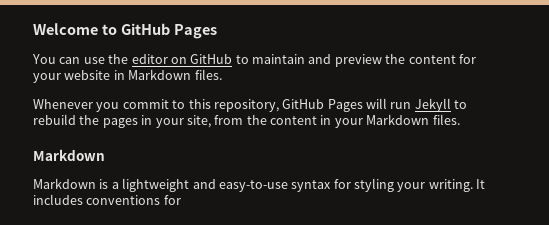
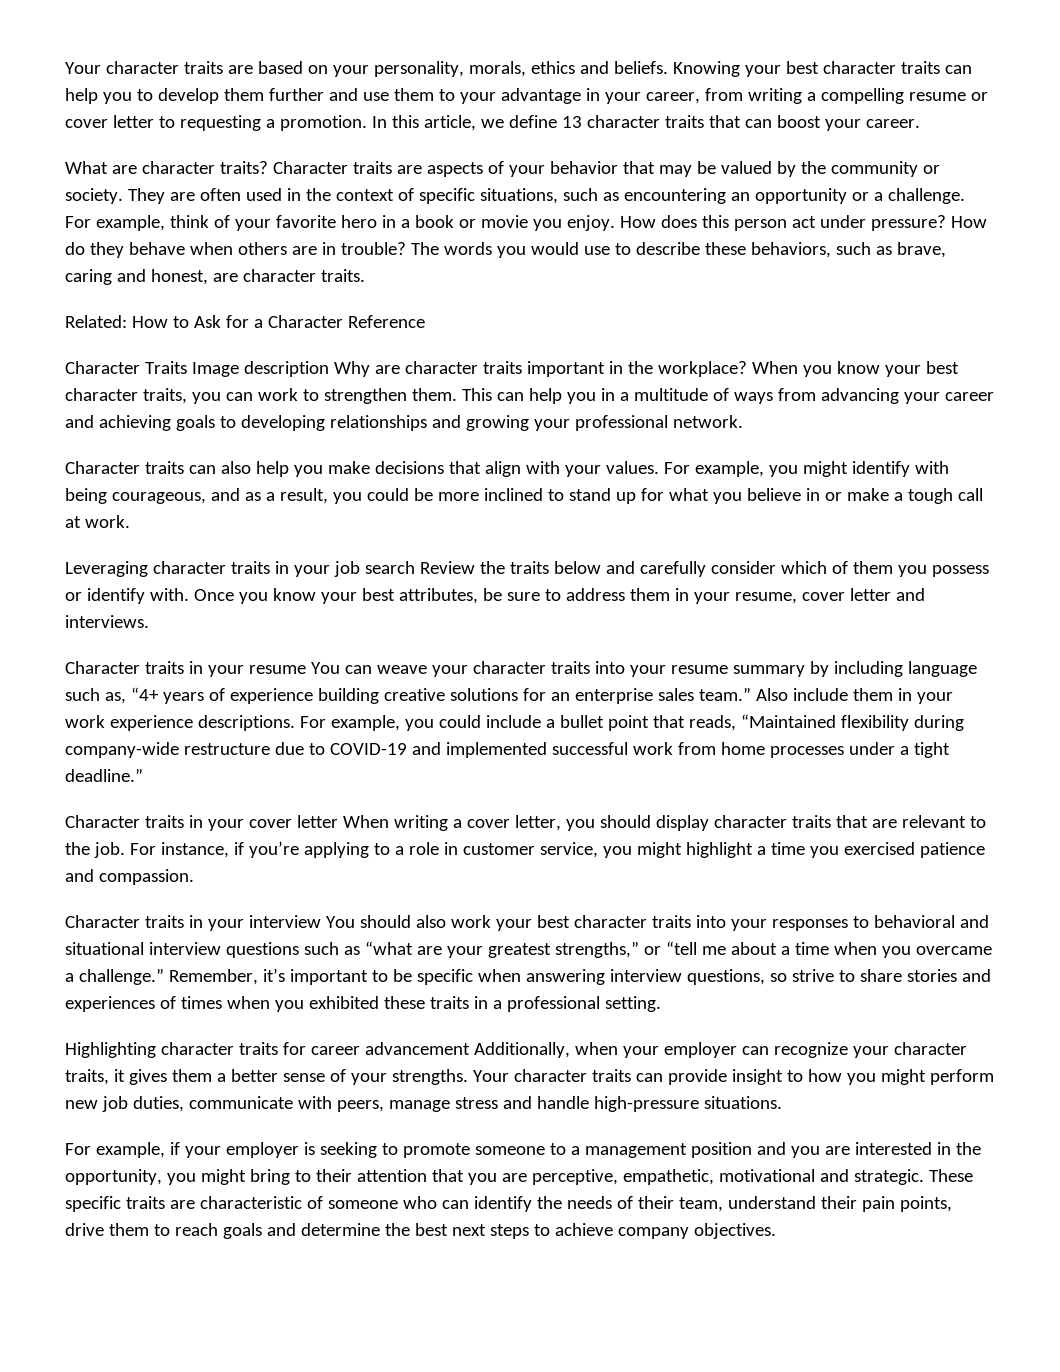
- Welcome to GitHub Pages
- You can use the editor on GitHub to maintain and preview the content for your website in Markdown files.
- Whenever you commit to this repository, GitHub Pages will run Jekyll to rebuild the pages in your site, from the content in your Markdown files.
- Markdown
- Markdown is a lightweight and easy-to-use syntax for styling your writing. It includes conventions for
+ Your character traits are based on your personality, morals, ethics and beliefs. Knowing your best character traits can help you to develop them further and use them to your advantage in your career, from writing a compelling resume or cover letter to requesting a promotion. In this article, we define 13 character traits that can boost your career.
+ What are character traits? Character traits are aspects of your behavior that may be valued by the community or society. They are often used in the context of specific situations, such as encountering an opportunity or a challenge. For example, think of your favorite hero in a book or movie you enjoy. How does this person act under pressure? How do they behave when others are in trouble? The words you would use to describe these behaviors, such as brave, caring and honest, are character traits.
+ Related: How to Ask for a Character Reference
+ Character Traits Image description Why are character traits important in the workplace? When you know your best character traits, you can work to strengthen them. This can help you in a multitude of ways from advancing your career and achieving goals to developing relationships and growing your professional network.
+ Character traits can also help you make decisions that align with your values. For example, you might identify with being courageous, and as a result, you could be more inclined to stand up for what you believe in or make a tough call at work.
+ Leveraging character traits in your job search Review the traits below and carefully consider which of them you possess or identify with. Once you know your best attributes, be sure to address them in your resume, cover letter and interviews.
+ Character traits in your resume You can weave your character traits into your resume summary by including language such as, “4+ years of experience building creative solutions for an enterprise sales team.” Also include them in your work experience descriptions. For example, you could include a bullet point that reads, “Maintained flexibility during company-wide restructure due to COVID-19 and implemented successful work from home processes under a tight deadline.”
+ Character traits in your cover letter When writing a cover letter, you should display character traits that are relevant to the job. For instance, if you’re applying to a role in customer service, you might highlight a time you exercised patience and compassion.
+ Character traits in your interview You should also work your best character traits into your responses to behavioral and situational interview questions such as “what are your greatest strengths,” or “tell me about a time when you overcame a challenge.” Remember, it’s important to be specific when answering interview questions, so strive to share stories and experiences of times when you exhibited these traits in a professional setting.
+ Highlighting character traits for career advancement Additionally, when your employer can recognize your character traits, it gives them a better sense of your strengths. Your character traits can provide insight to how you might perform new job duties, communicate with peers, manage stress and handle high-pressure situations.
+ For example, if your employer is seeking to promote someone to a management position and you are interested in the opportunity, you might bring to their attention that you are perceptive, empathetic, motivational and strategic. These specific traits are characteristic of someone who can identify the needs of their team, understand their pain points, drive them to reach goals and determine the best next steps to achieve company objectives.

